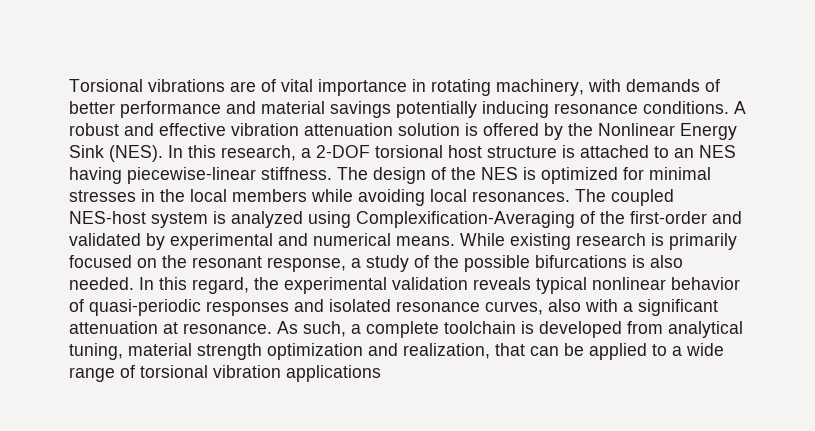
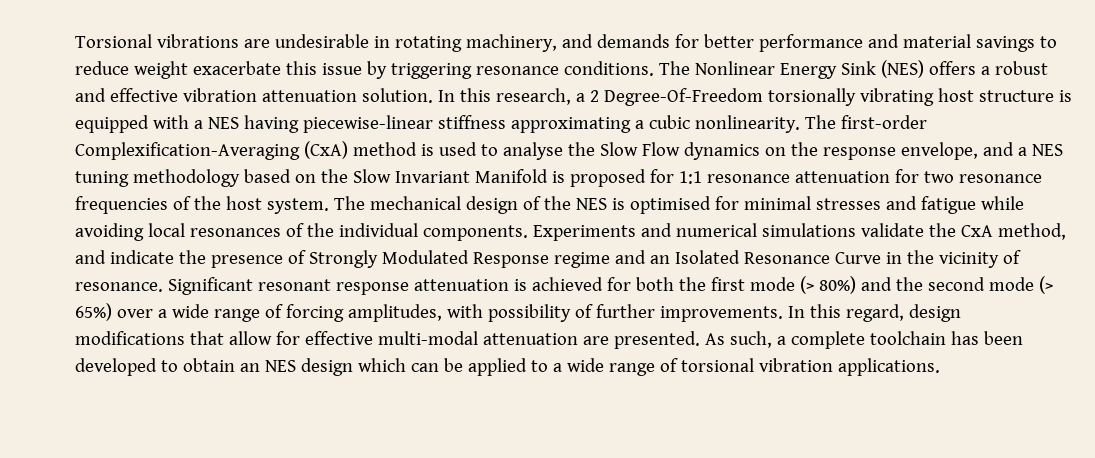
- Torsional vibrations are of vital importance in rotating machinery, with demands of better performance and material savings potentially inducing resonance conditions. A robust and effective vibration attenuation solution is offered by the Nonlinear Energy Sink (NES). In this research, a 2-DOF torsional host structure is attached to an NES having piecewise-linear stiffness. The design of the NES is optimized for minimal stresses in the local members while avoiding local resonances. The coupled NES-host system is analyzed using Complexification-Averaging of the first-order and validated by experimental and numerical means. While existing research is primarily focused on the resonant response, a study of the possible bifurcations is also needed. In this regard, the experimental validation reveals typical nonlinear behavior of quasi-periodic responses and isolated resonance curves, also with a significant attenuation at resonance.
+ Torsional vibrations are undesirable in rotating machinery, and demands for better performance and material savings to reduce weight exacerbate this issue by triggering resonance conditions. The Nonlinear Energy Sink (NES) offers a robust and effective vibration attenuation solution. In this research, a 2 Degree-Of-Freedom torsionally vibrating host structure is equipped with a NES having piecewise-linear stiffness approximating a cubic nonlinearity. The first-order Complexification-Averaging (CxA) method is used to analyse the Slow Flow dynamics on the response envelope, and a NES tuning methodology based on the Slow Invariant Manifold is proposed for 1:1 resonance attenuation for two resonance frequencies of the host system. The mechanical design of the NES is optimised for minimal stresses and fatigue while avoiding local resonances of the individual components. Experiments and numerical simulations validate the CxA method, and indicate the presence of Strongly Modulated Response regime and an Isolated Resonance Curve in the vicinity of resonance. Significant resonant response attenuation is achieved for both the first mode (> 80%) and the second mode (> 65%) over a wide range of forcing amplitudes, with possibility of further improvements. In this regard, design modifications that allow for effective multi-modal attenuation are presented.
- As such, a complete toolchain is developed from analytical tuning, material strength optimization and realization, that can be applied to a wide range of torsional vibration applications
+ As such, a complete toolchain has been developed to obtain an NES design which can be applied to a wide range of torsional vibration applications.

